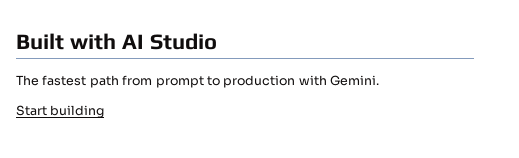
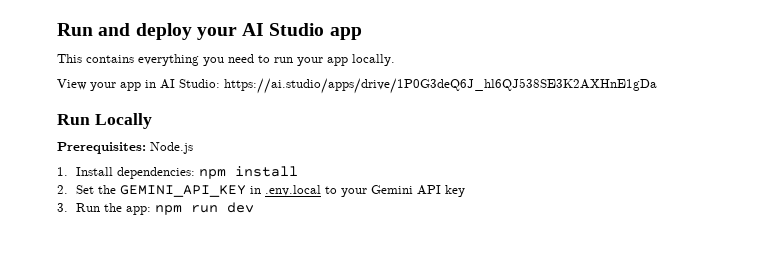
- Built with AI Studio
- The fastest path from prompt to production with Gemini.
- Start building
+ Run and deploy your AI Studio app
+ This contains everything you need to run your app locally.
+ View your app in AI Studio: https://ai.studio/apps/drive/1P0G3deQ6J_hl6QJ538SE3K2AXHnE1gDa
+ Run Locally
+ Prerequisites: Node.js
+ 1. Install dependencies: npm install
+ 2. Set the GEMINI_API_KEY in .env.local to your Gemini API key
+ 3. Run the app: npm run dev

